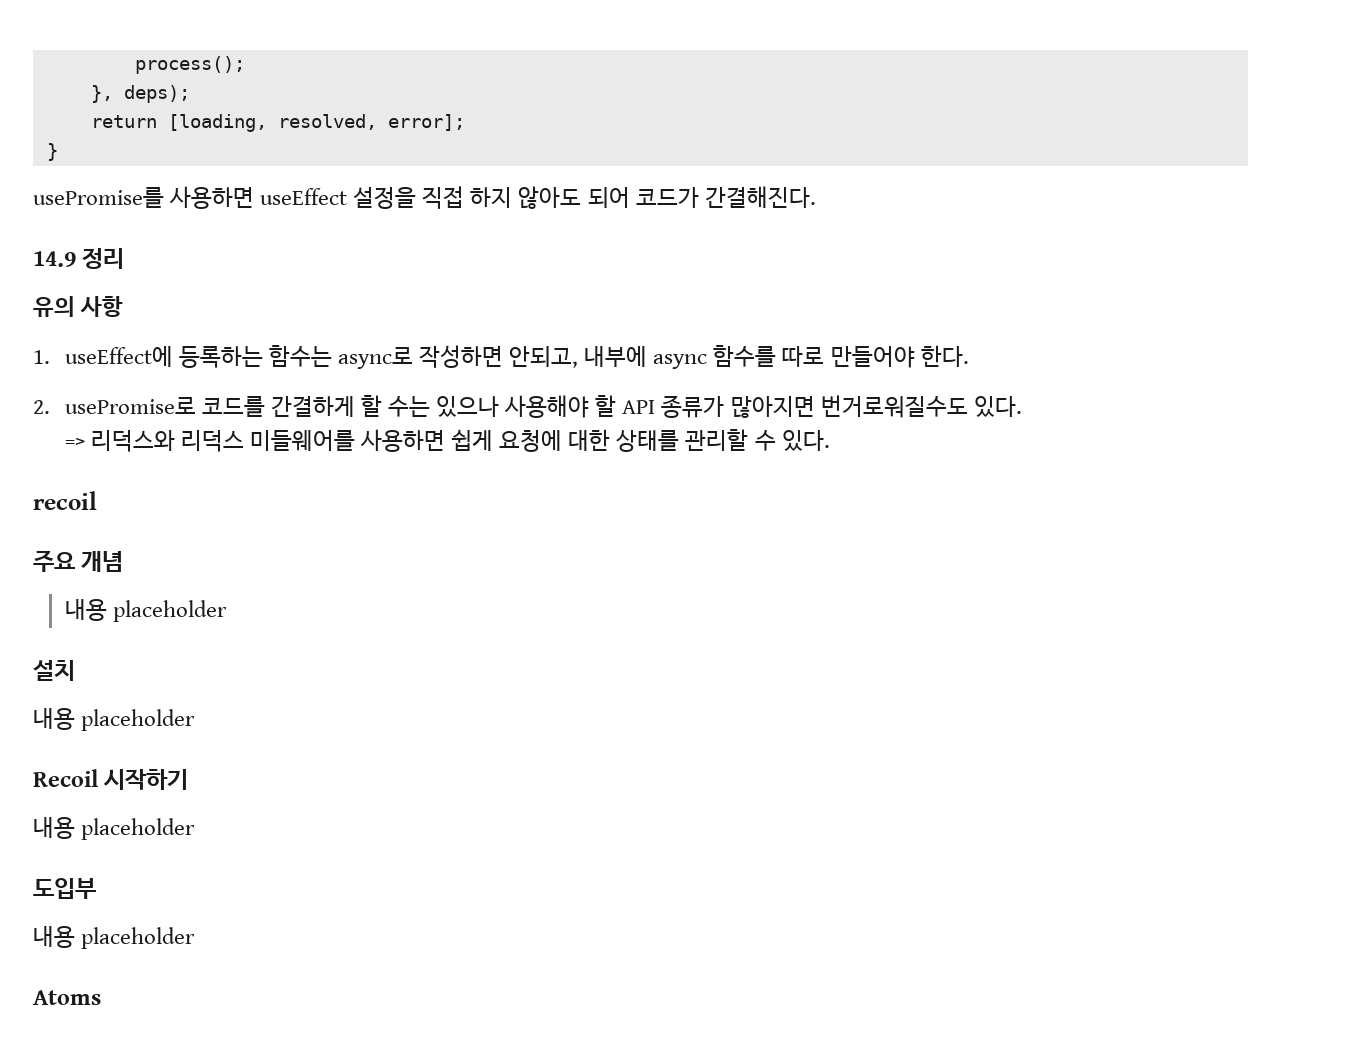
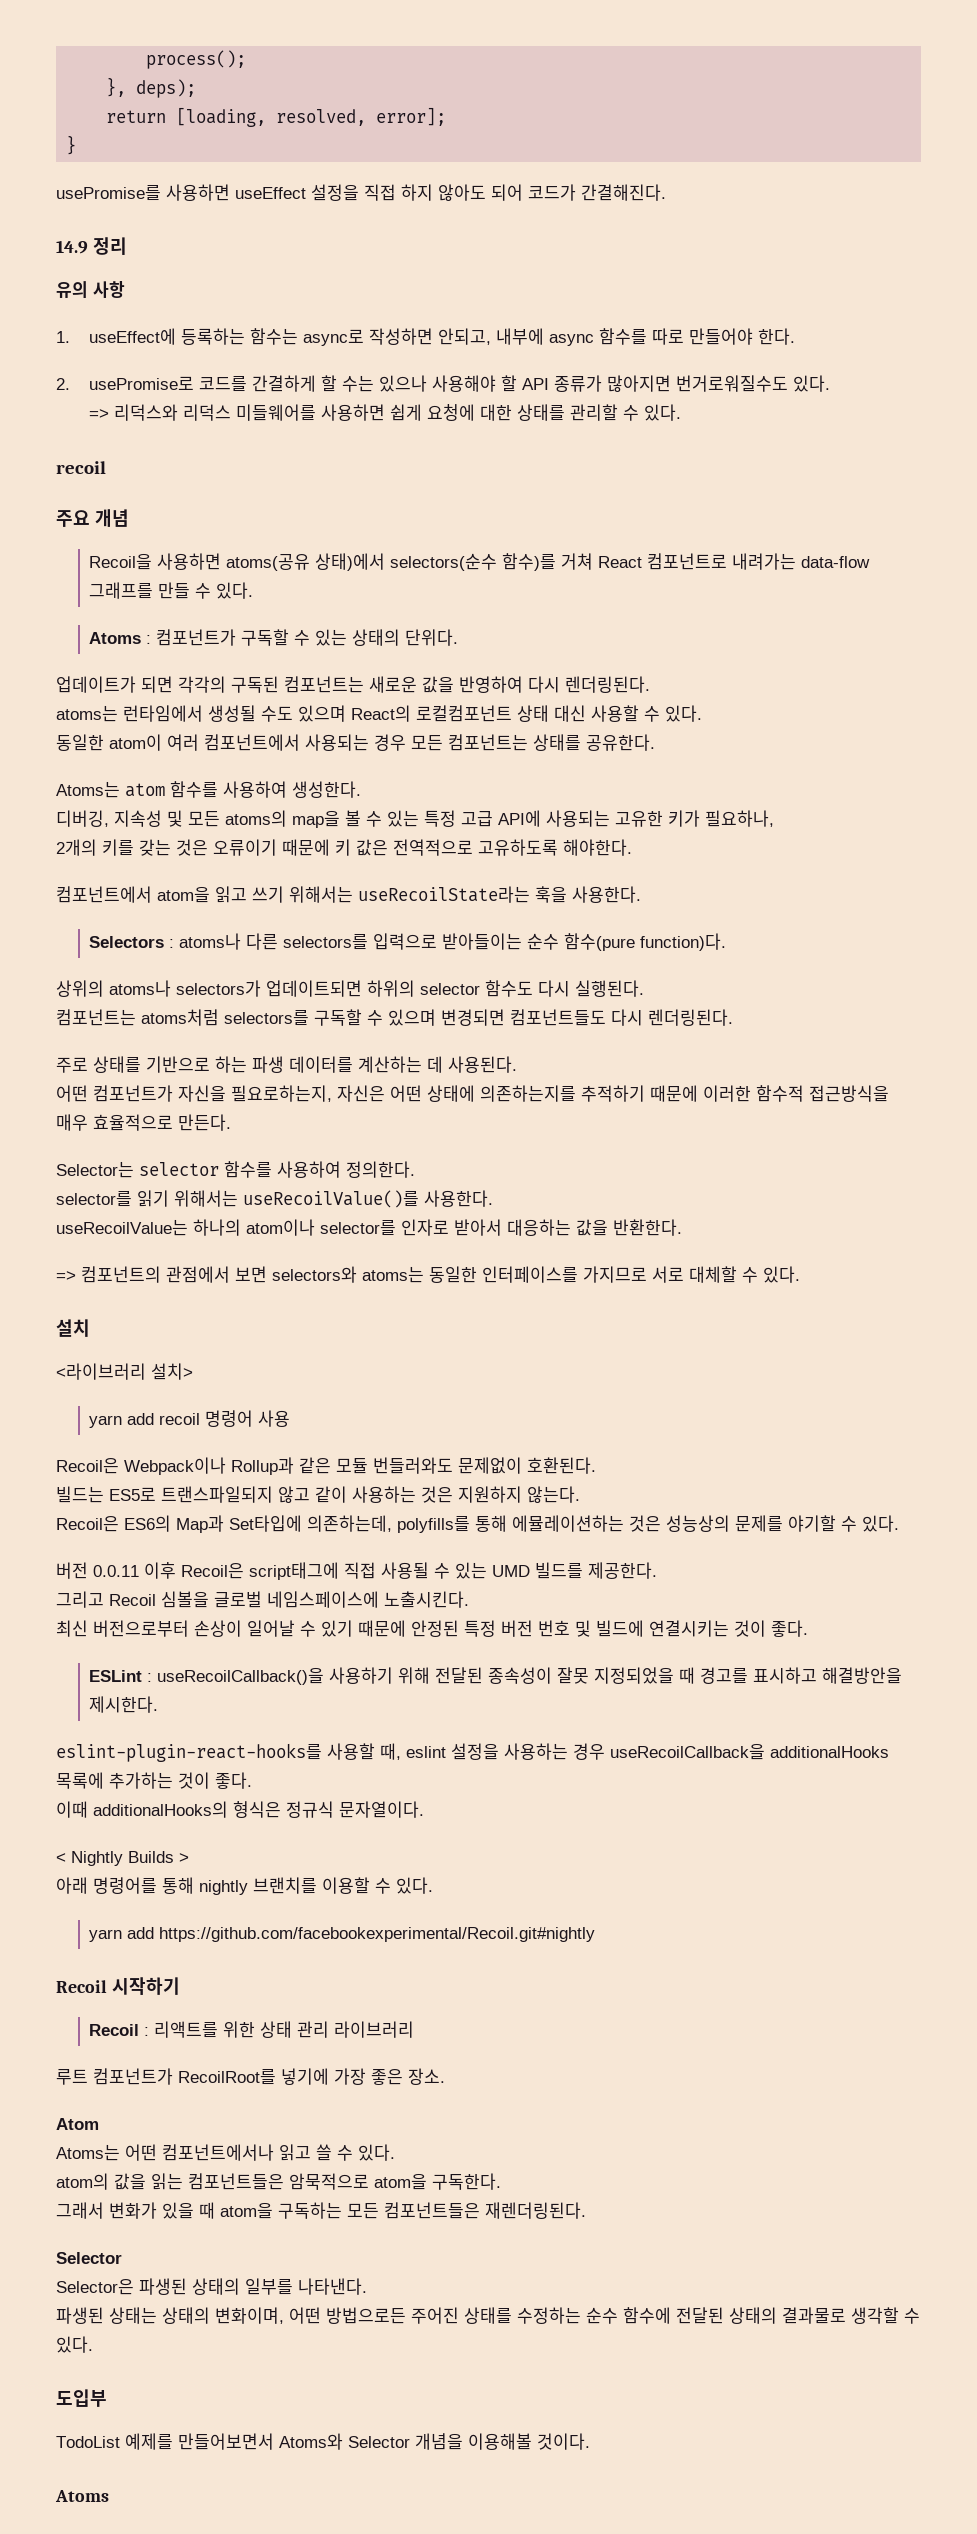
  주요 개념
- 내용 placeholder
+ Recoil을 사용하면 atoms(공유 상태)에서 selectors(순수 함수)를 거쳐 React 컴포넌트로 내려가는 data-flow 그래프를 만들 수 있다.
+ Atoms : 컴포넌트가 구독할 수 있는 상태의 단위다.
+ 업데이트가 되면 각각의 구독된 컴포넌트는 새로운 값을 반영하여 다시 렌더링된다.
+ atoms는 런타임에서 생성될 수도 있으며 React의 로컬컴포넌트 상태 대신 사용할 수 있다.
+ 동일한 atom이 여러 컴포넌트에서 사용되는 경우 모든 컴포넌트는 상태를 공유한다.
+ Atoms는 atom 함수를 사용하여 생성한다.
+ 디버깅, 지속성 및 모든 atoms의 map을 볼 수 있는 특정 고급 API에 사용되는 고유한 키가 필요하나,
+ 2개의 키를 갖는 것은 오류이기 때문에 키 값은 전역적으로 고유하도록 해야한다.
+ 컴포넌트에서 atom을 읽고 쓰기 위해서는 useRecoilState라는 훅을 사용한다.
+ Selectors : atoms나 다른 selectors를 입력으로 받아들이는 순수 함수(pure function)다.
+ 상위의 atoms나 selectors가 업데이트되면 하위의 selector 함수도 다시 실행된다.
+ 컴포넌트는 atoms처럼 selectors를 구독할 수 있으며 변경되면 컴포넌트들도 다시 렌더링된다.
+ 주로 상태를 기반으로 하는 파생 데이터를 계산하는 데 사용된다.
+ 어떤 컴포넌트가 자신을 필요로하는지, 자신은 어떤 상태에 의존하는지를 추적하기 때문에 이러한 함수적 접근방식을 매우 효율적으로 만든다.
+ Selector는 selector 함수를 사용하여 정의한다.
+ selector를 읽기 위해서는 useRecoilValue()를 사용한다.
+ useRecoilValue는 하나의 atom이나 selector를 인자로 받아서 대응하는 값을 반환한다.
+ => 컴포넌트의 관점에서 보면 selectors와 atoms는 동일한 인터페이스를 가지므로 서로 대체할 수 있다.
  설치
- 내용 placeholder
+ <라이브러리 설치>
+ yarn add recoil 명령어 사용
+ Recoil은 Webpack이나 Rollup과 같은 모듈 번들러와도 문제없이 호환된다.
+ 빌드는 ES5로 트랜스파일되지 않고 같이 사용하는 것은 지원하지 않는다.
+ Recoil은 ES6의 Map과 Set타입에 의존하는데, polyfills를 통해 에뮬레이션하는 것은 성능상의 문제를 야기할 수 있다.
+ 버전 0.0.11 이후 Recoil은 script태그에 직접 사용될 수 있는 UMD 빌드를 제공한다.
+ 그리고 Recoil 심볼을 글로벌 네임스페이스에 노출시킨다.
+ 최신 버전으로부터 손상이 일어날 수 있기 때문에 안정된 특정 버전 번호 및 빌드에 연결시키는 것이 좋다.
+ ESLint : useRecoilCallback()을 사용하기 위해 전달된 종속성이 잘못 지정되었을 때 경고를 표시하고 해결방안을 제시한다.
+ eslint-plugin-react-hooks를 사용할 때, eslint 설정을 사용하는 경우 useRecoilCallback을 additionalHooks 목록에 추가하는 것이 좋다.
+ 이때 additionalHooks의 형식은 정규식 문자열이다.
+ < Nightly Builds >
+ 아래 명령어를 통해 nightly 브랜치를 이용할 수 있다.
+ yarn add https://github.com/facebookexperimental/Recoil.git#nightly
  Recoil 시작하기
- 내용 placeholder
+ Recoil : 리액트를 위한 상태 관리 라이브러리
+ 루트 컴포넌트가 RecoilRoot를 넣기에 가장 좋은 장소.
+ Atom
+ Atoms는 어떤 컴포넌트에서나 읽고 쓸 수 있다.
+ atom의 값을 읽는 컴포넌트들은 암묵적으로 atom을 구독한다.
+ 그래서 변화가 있을 때 atom을 구독하는 모든 컴포넌트들은 재렌더링된다.
+ Selector
+ Selector은 파생된 상태의 일부를 나타낸다.
+ 파생된 상태는 상태의 변화이며, 어떤 방법으로든 주어진 상태를 수정하는 순수 함수에 전달된 상태의 결과물로 생각할 수 있다.
  도입부
- 내용 placeholder
+ TodoList 예제를 만들어보면서 Atoms와 Selector 개념을 이용해볼 것이다.

